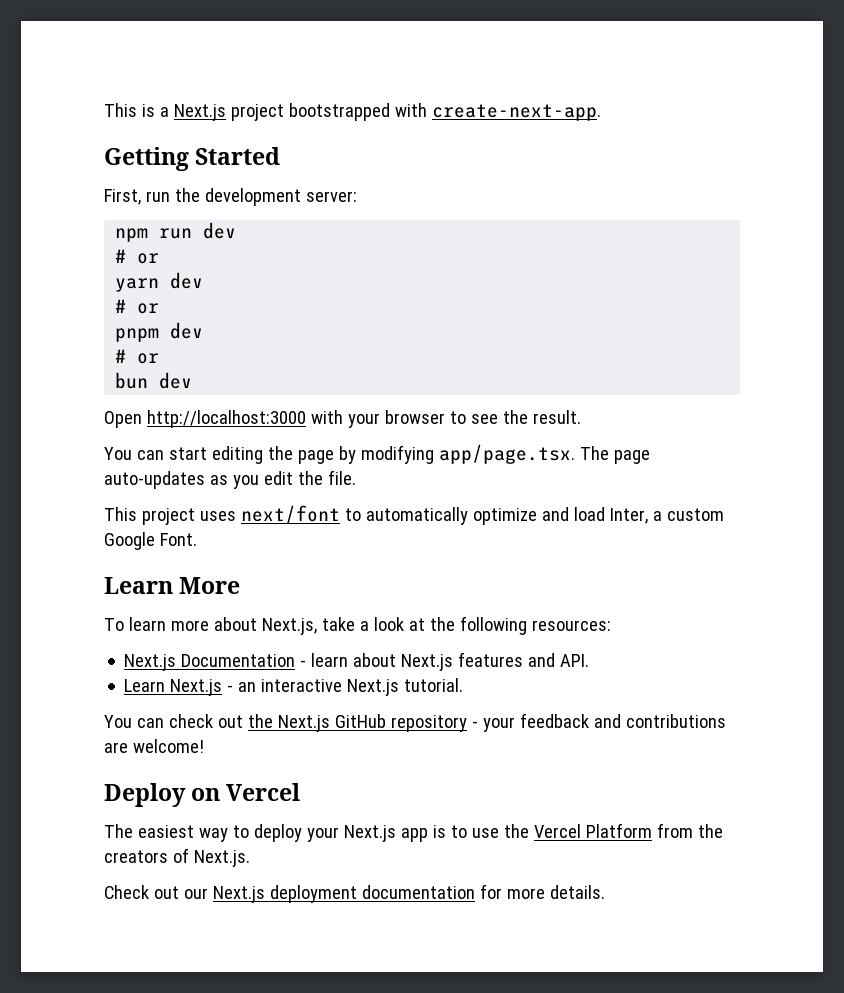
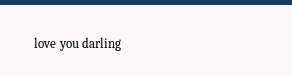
- This is a Next.js project bootstrapped with create-next-app.
- Getting Started
- First, run the development server:
- npm run dev
- # or
- yarn dev
- # or
- pnpm dev
- # or
- bun dev
- Open http://localhost:3000 with your browser to see the result.
- You can start editing the page by modifying app/page.tsx. The page auto-updates as you edit the file.
- This project uses next/font to automatically optimize and load Inter, a custom Google Font.
- Learn More
- To learn more about Next.js, take a look at the following resources:
- Next.js Documentation - learn about Next.js features and API.
- Learn Next.js - an interactive Next.js tutorial.
- You can check out the Next.js GitHub repository - your feedback and contributions are welcome!
- Deploy on Vercel
- The easiest way to deploy your Next.js app is to use the Vercel Platform from the creators of Next.js.
- Check out our Next.js deployment documentation for more details.
+ love you darling

